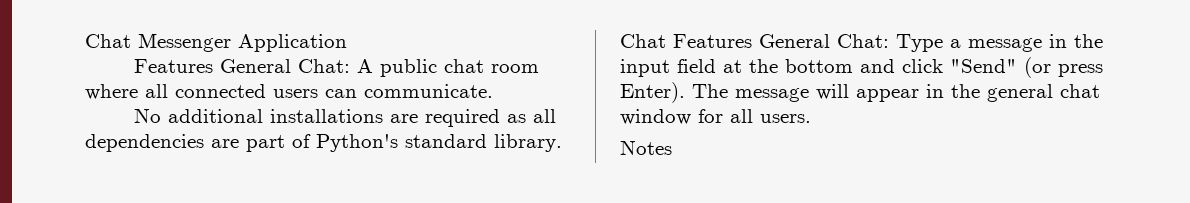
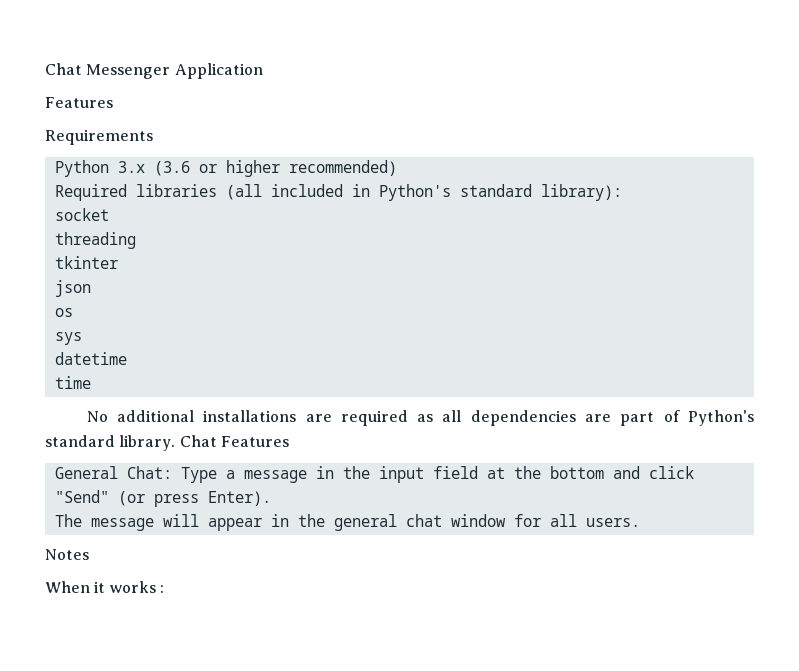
  Chat Messenger Application
- Features General Chat: A public chat room where all connected users can communicate.
+ Features
+ Requirements
+ Python 3.x (3.6 or higher recommended)
+ Required libraries (all included in Python's standard library):
+ socket
+ threading
+ tkinter
+ json
+ os
+ sys
+ datetime
+ time
- Chat Features General Chat: Type a message in the input field at the bottom and click "Send" (or press Enter). The message will appear in the general chat window for all users.
+ Chat Features
+ General Chat: Type a message in the input field at the bottom and click "Send" (or press Enter).
+ The message will appear in the general chat window for all users.
+ When it works :

